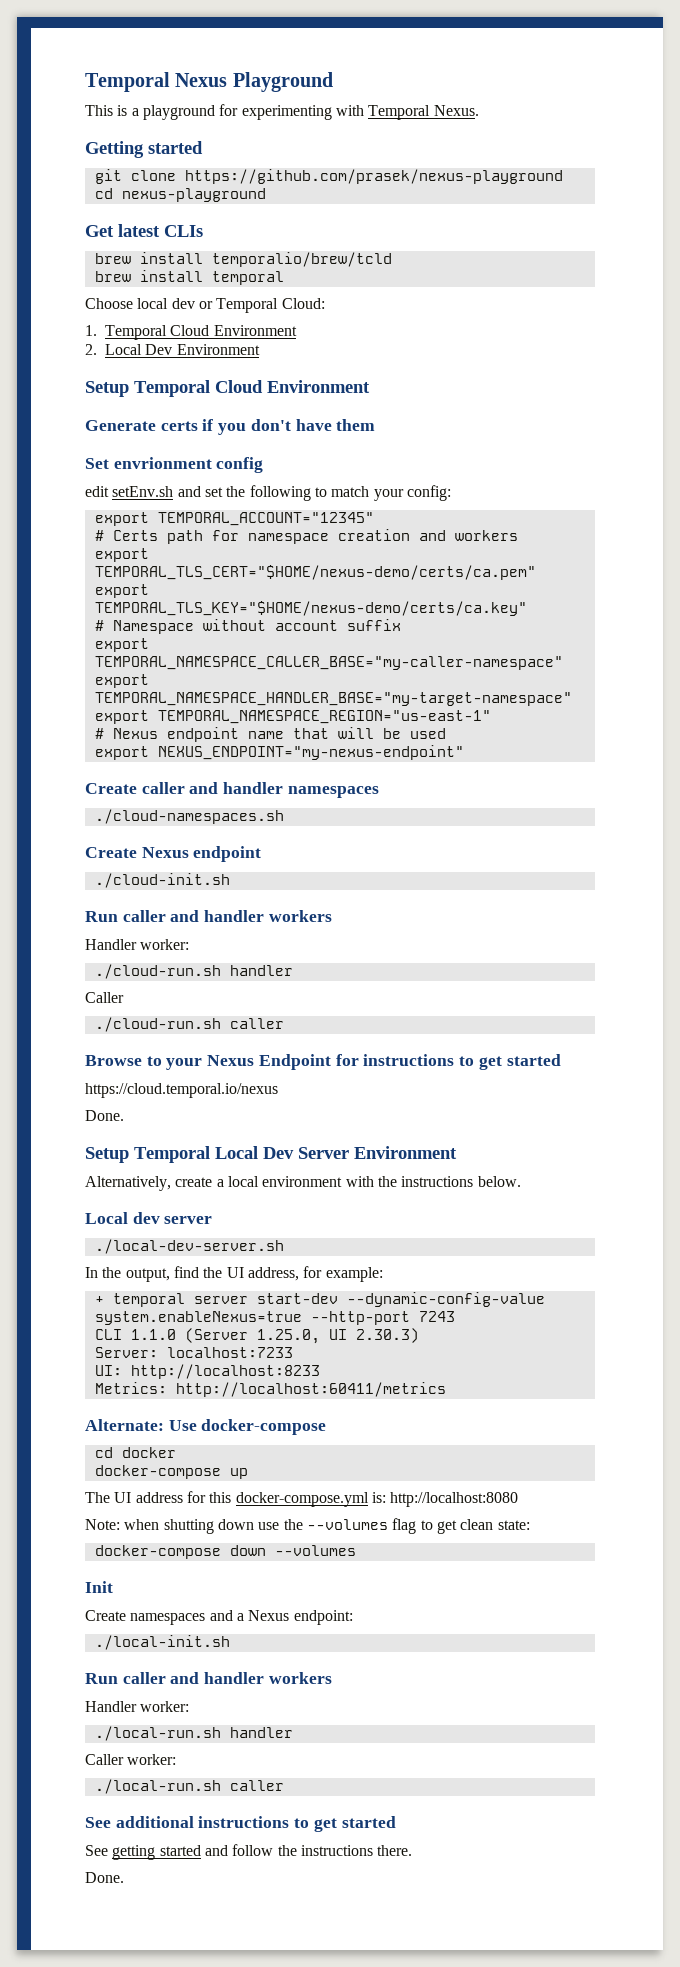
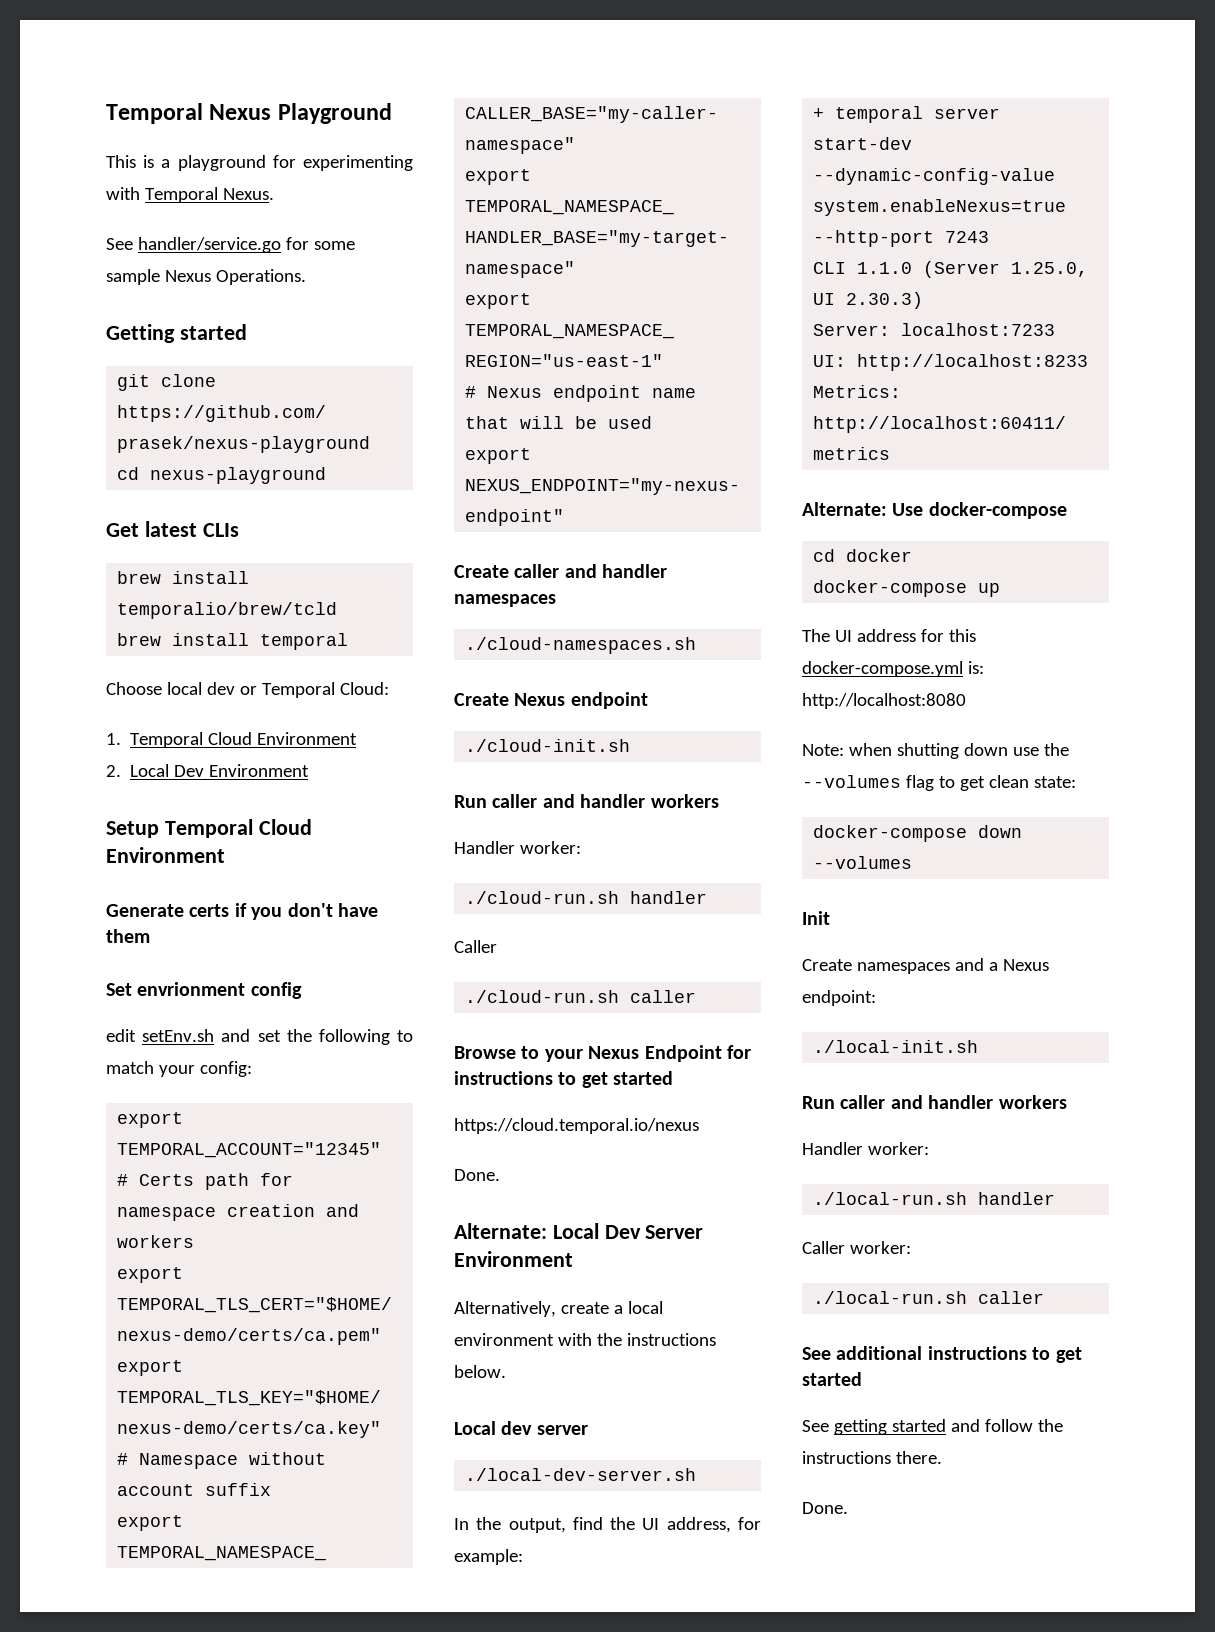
+ See handler/service.go for some sample Nexus Operations.
- Setup Temporal Local Dev Server Environment
+ Alternate: Local Dev Server Environment

